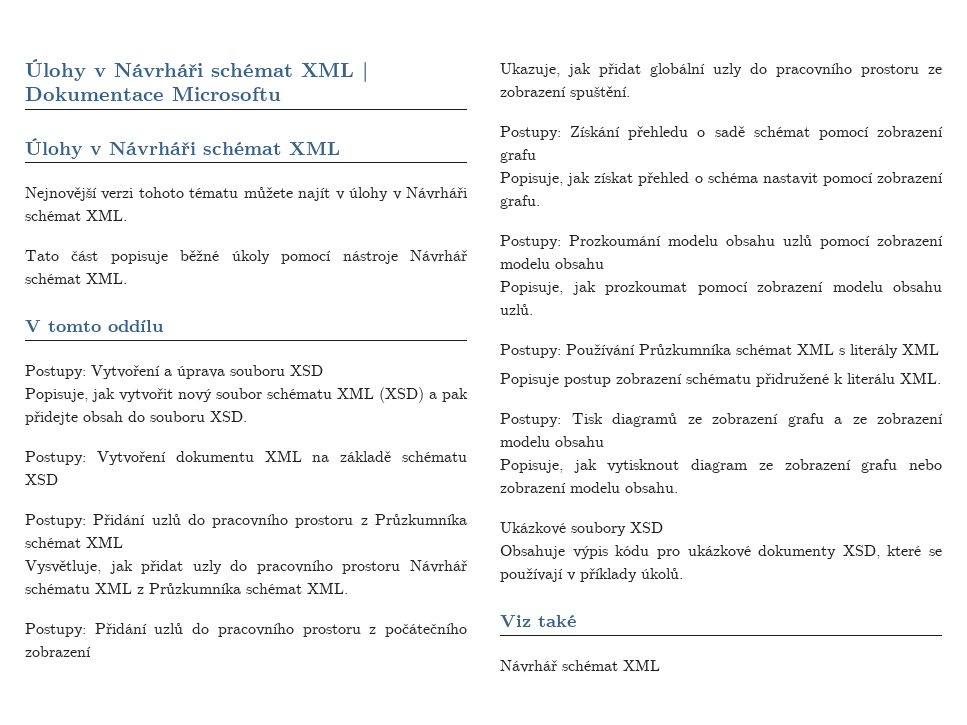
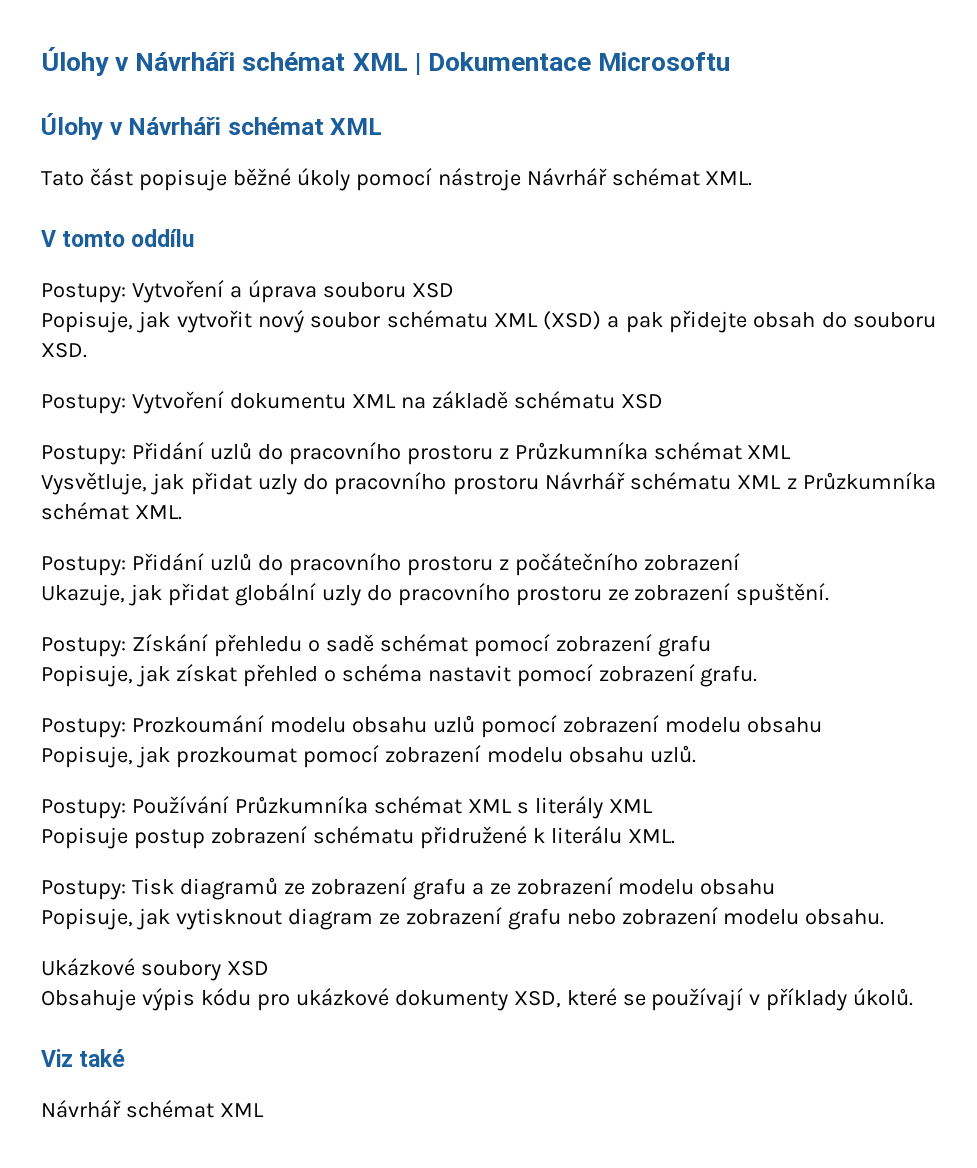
- Nejnovější verzi tohoto tématu můžete najít v úlohy v Návrháři schémat XML.

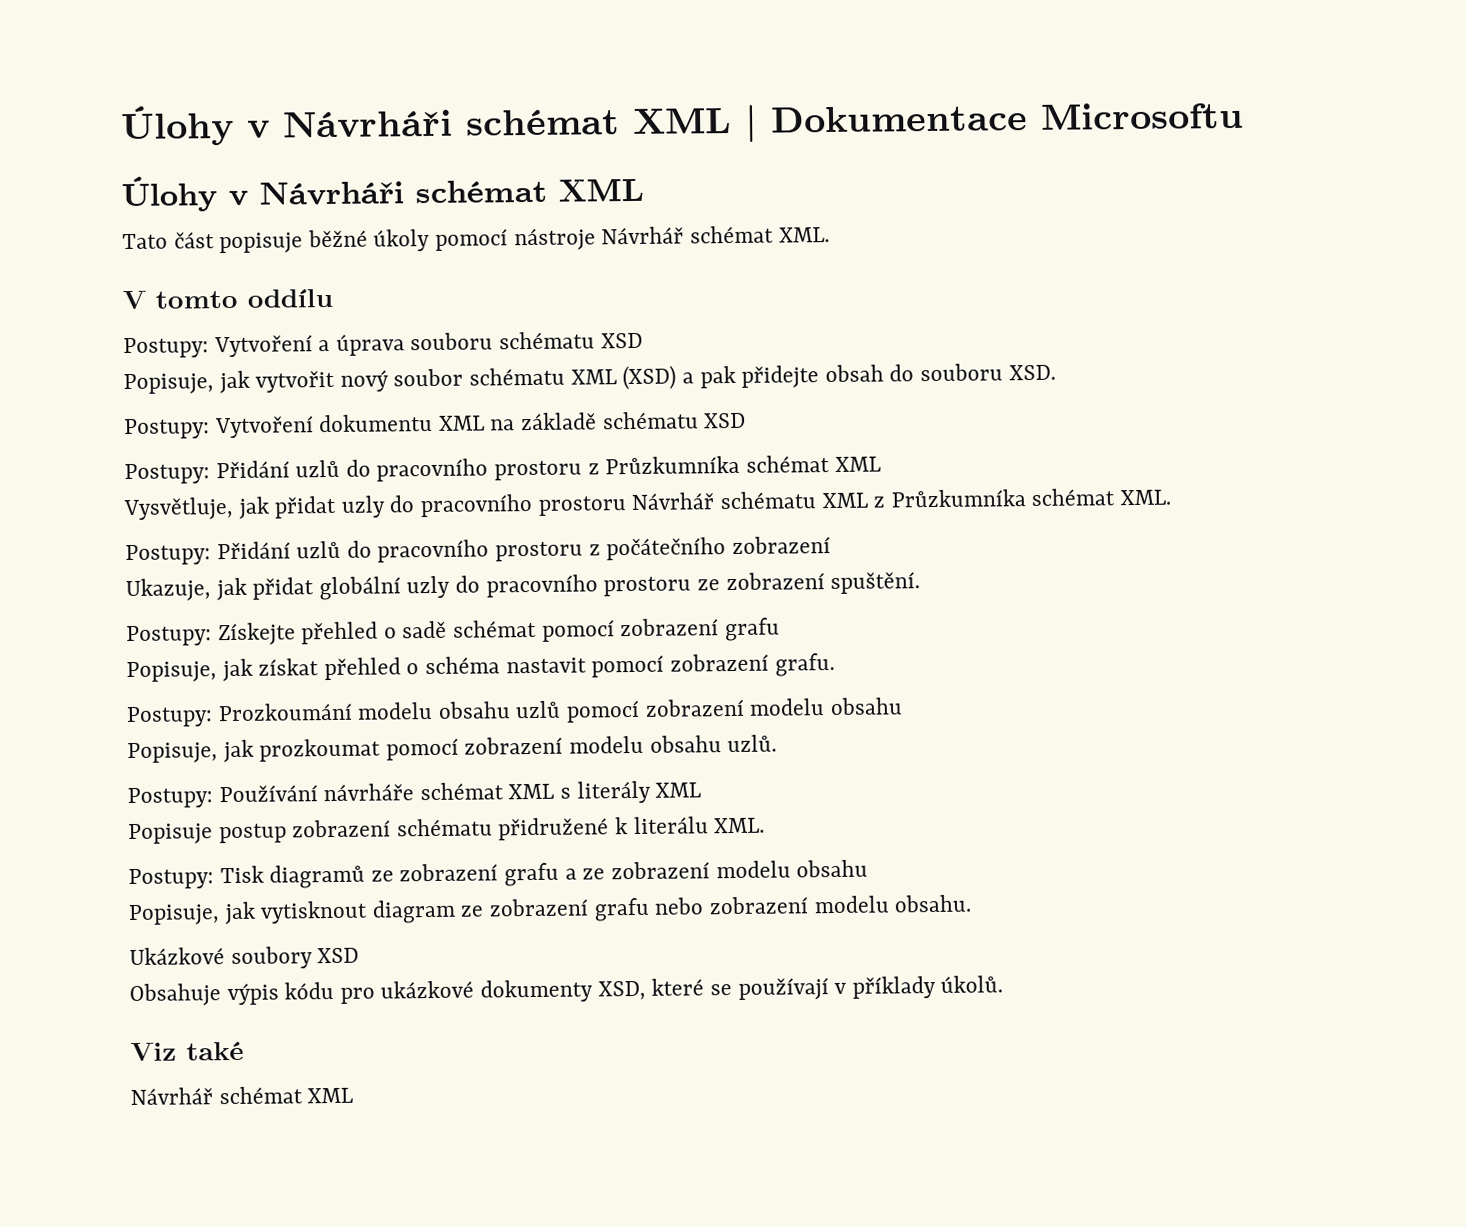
- Postupy: Vytvoření a úprava souboru XSD
+ Postupy: Vytvoření a úprava souboru schématu XSD
- Postupy: Získání přehledu o sadě schémat pomocí zobrazení grafu
+ Postupy: Získejte přehled o sadě schémat pomocí zobrazení grafu
- Postupy: Používání Průzkumníka schémat XML s literály XML
+ Postupy: Používání návrháře schémat XML s literály XML

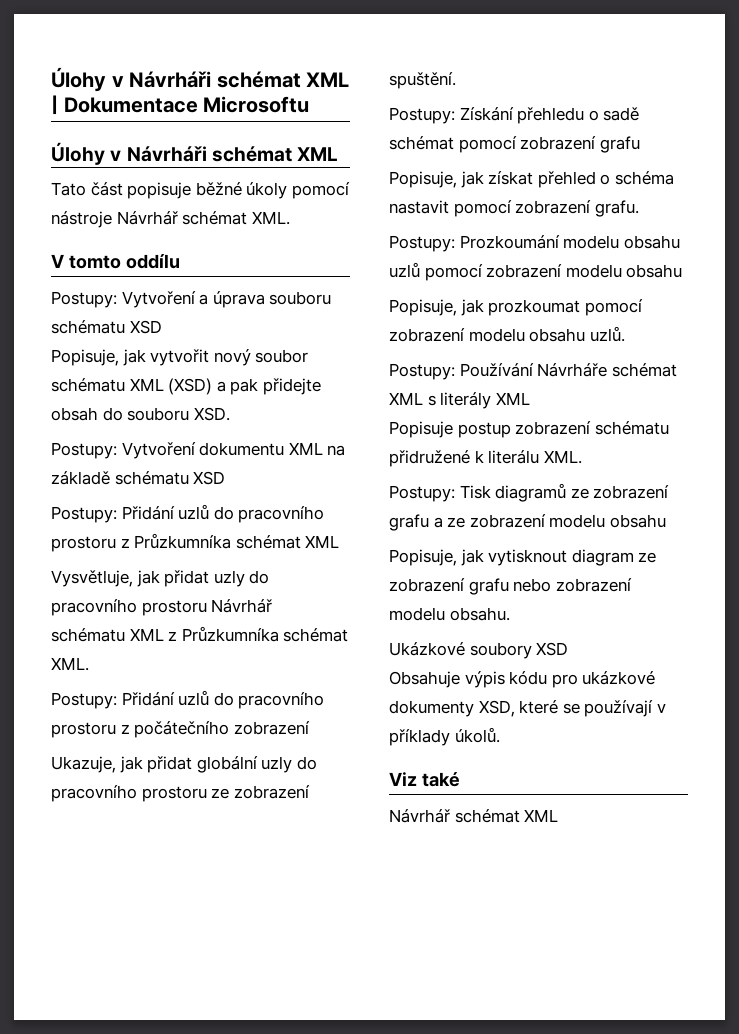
- Postupy: Získejte přehled o sadě schémat pomocí zobrazení grafu
+ Postupy: Získání přehledu o sadě schémat pomocí zobrazení grafu
- Postupy: Používání návrháře schémat XML s literály XML
+ Postupy: Používání Návrháře schémat XML s literály XML

